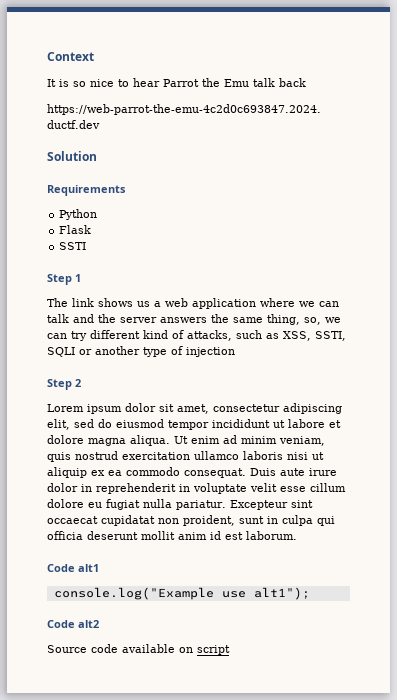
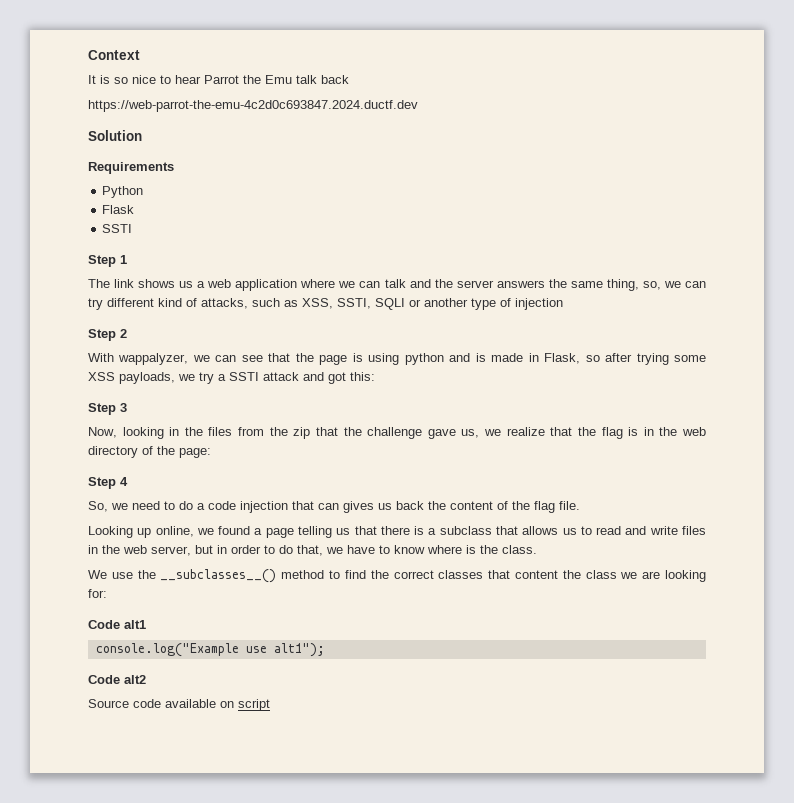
- Lorem ipsum dolor sit amet, consectetur adipiscing elit, sed do eiusmod tempor incididunt ut labore et dolore magna aliqua. Ut enim ad minim veniam, quis nostrud exercitation ullamco laboris nisi ut aliquip ex ea commodo consequat. Duis aute irure dolor in reprehenderit in voluptate velit esse cillum dolore eu fugiat nulla pariatur. Excepteur sint occaecat cupidatat non proident, sunt in culpa qui officia deserunt mollit anim id est laborum.
+ With wappalyzer, we can see that the page is using python and is made in Flask, so after trying some XSS payloads, we try a SSTI attack and got this:
+ Step 3
+ Now, looking in the files from the zip that the challenge gave us, we realize that the flag is in the web directory of the page:
+ Step 4
+ So, we need to do a code injection that can gives us back the content of the flag file.
+ Looking up online, we found a page telling us that there is a subclass that allows us to read and write files in the web server, but in order to do that, we have to know where is the class.
+ We use the __subclasses__() method to find the correct classes that content the class we are looking for:

